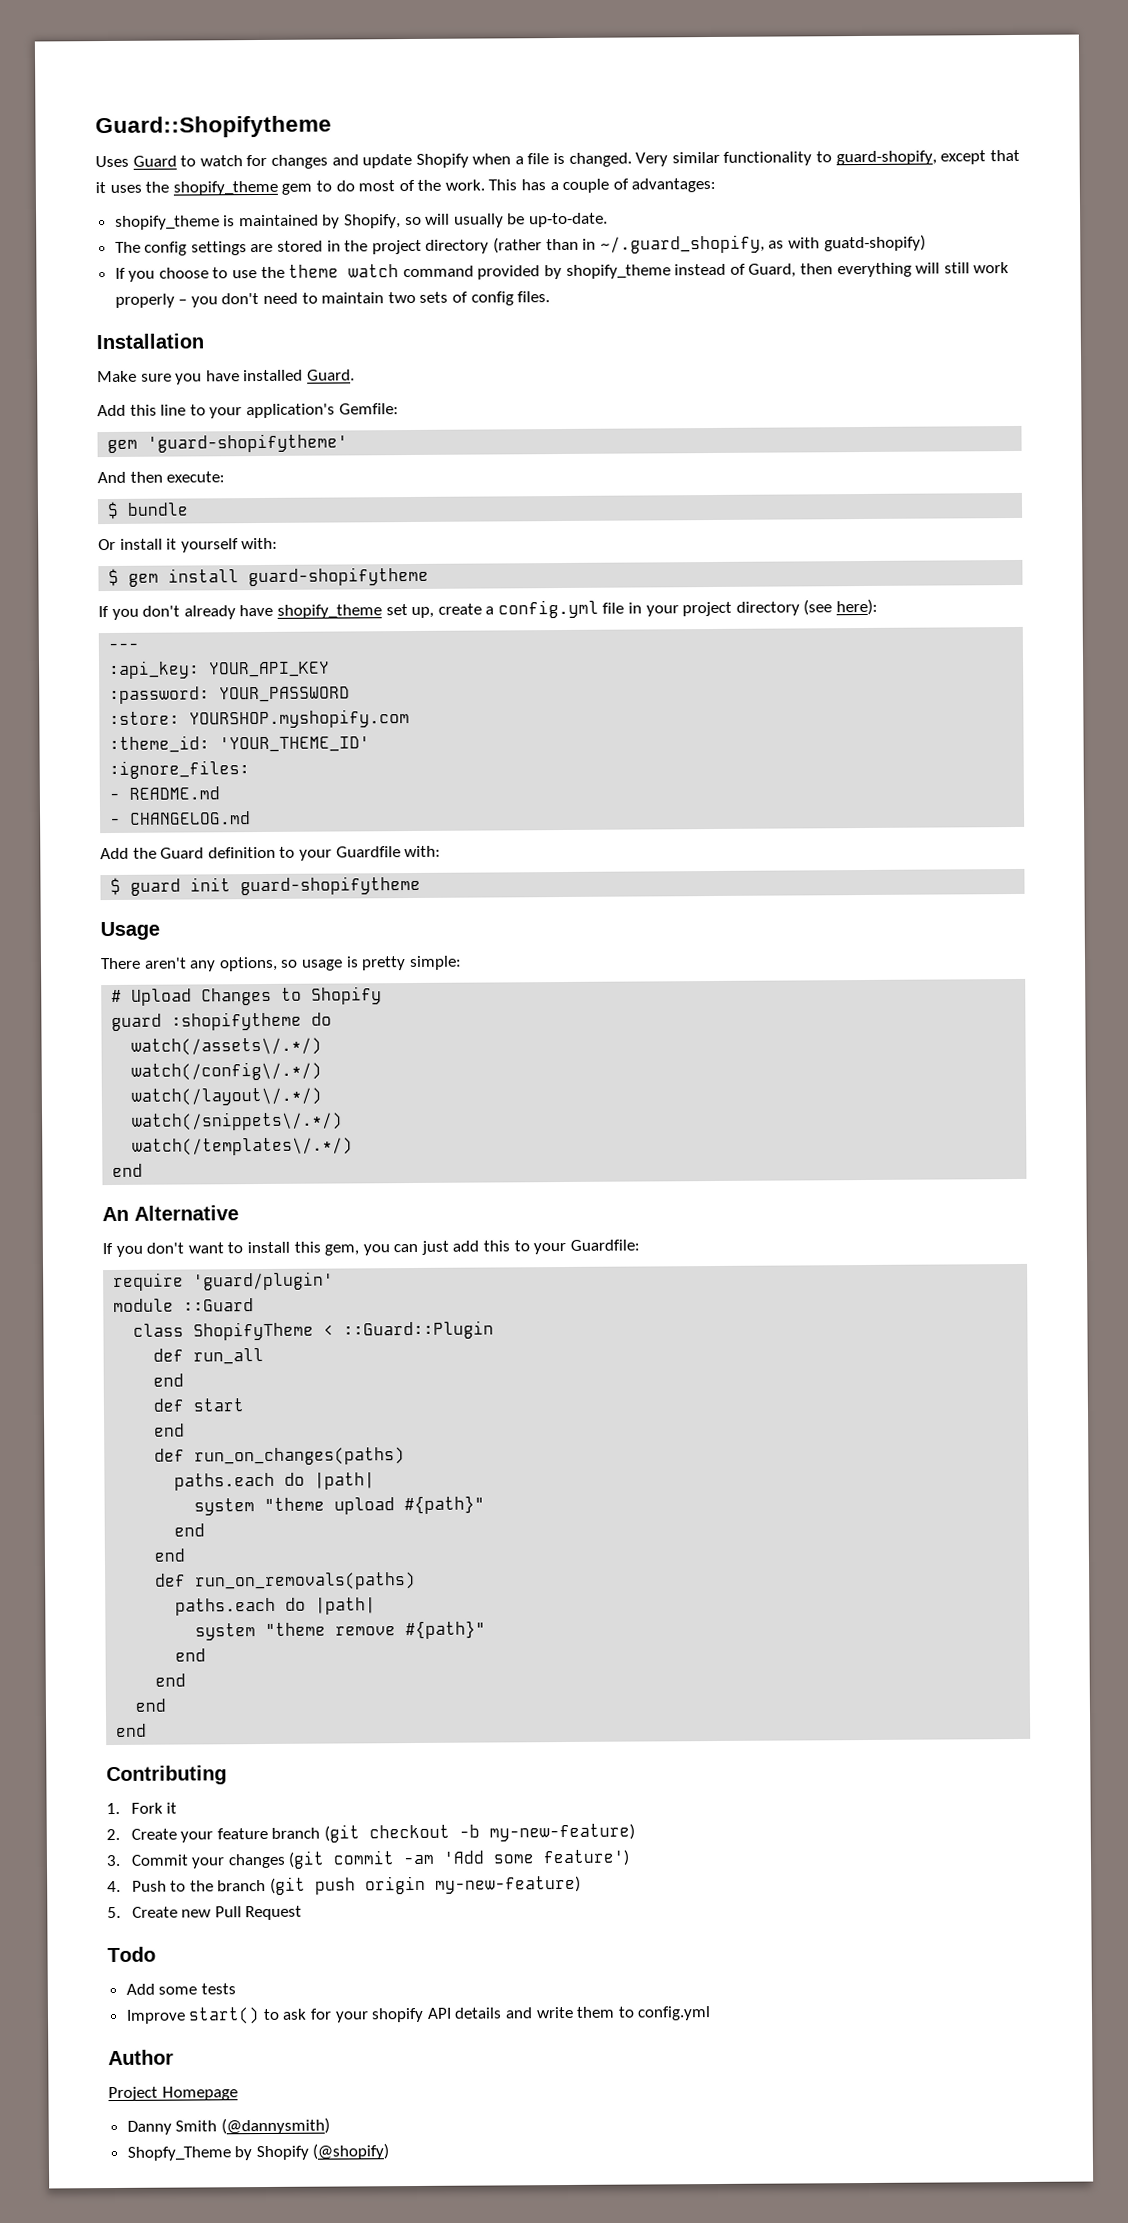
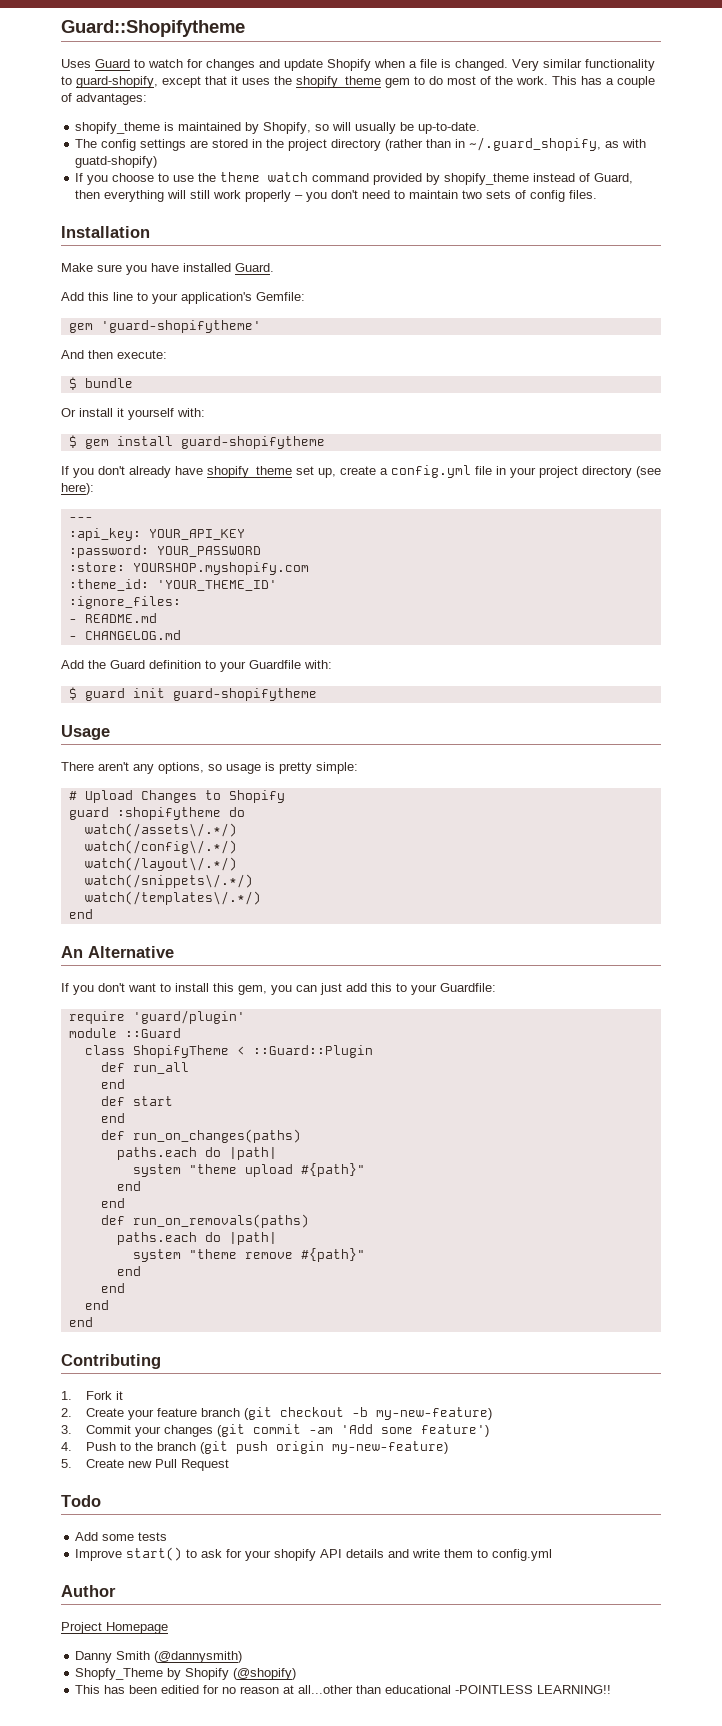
+ This has been editied for no reason at all...other than educational -POINTLESS LEARNING!!

